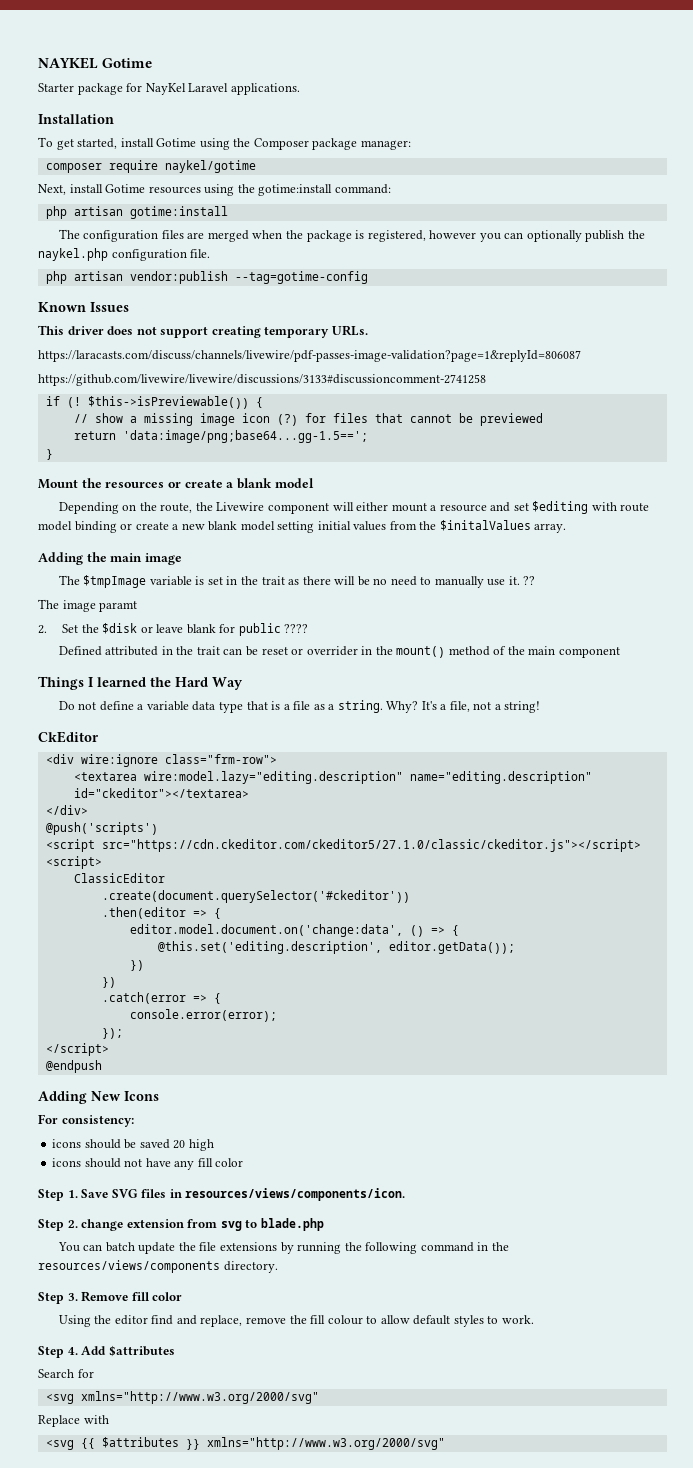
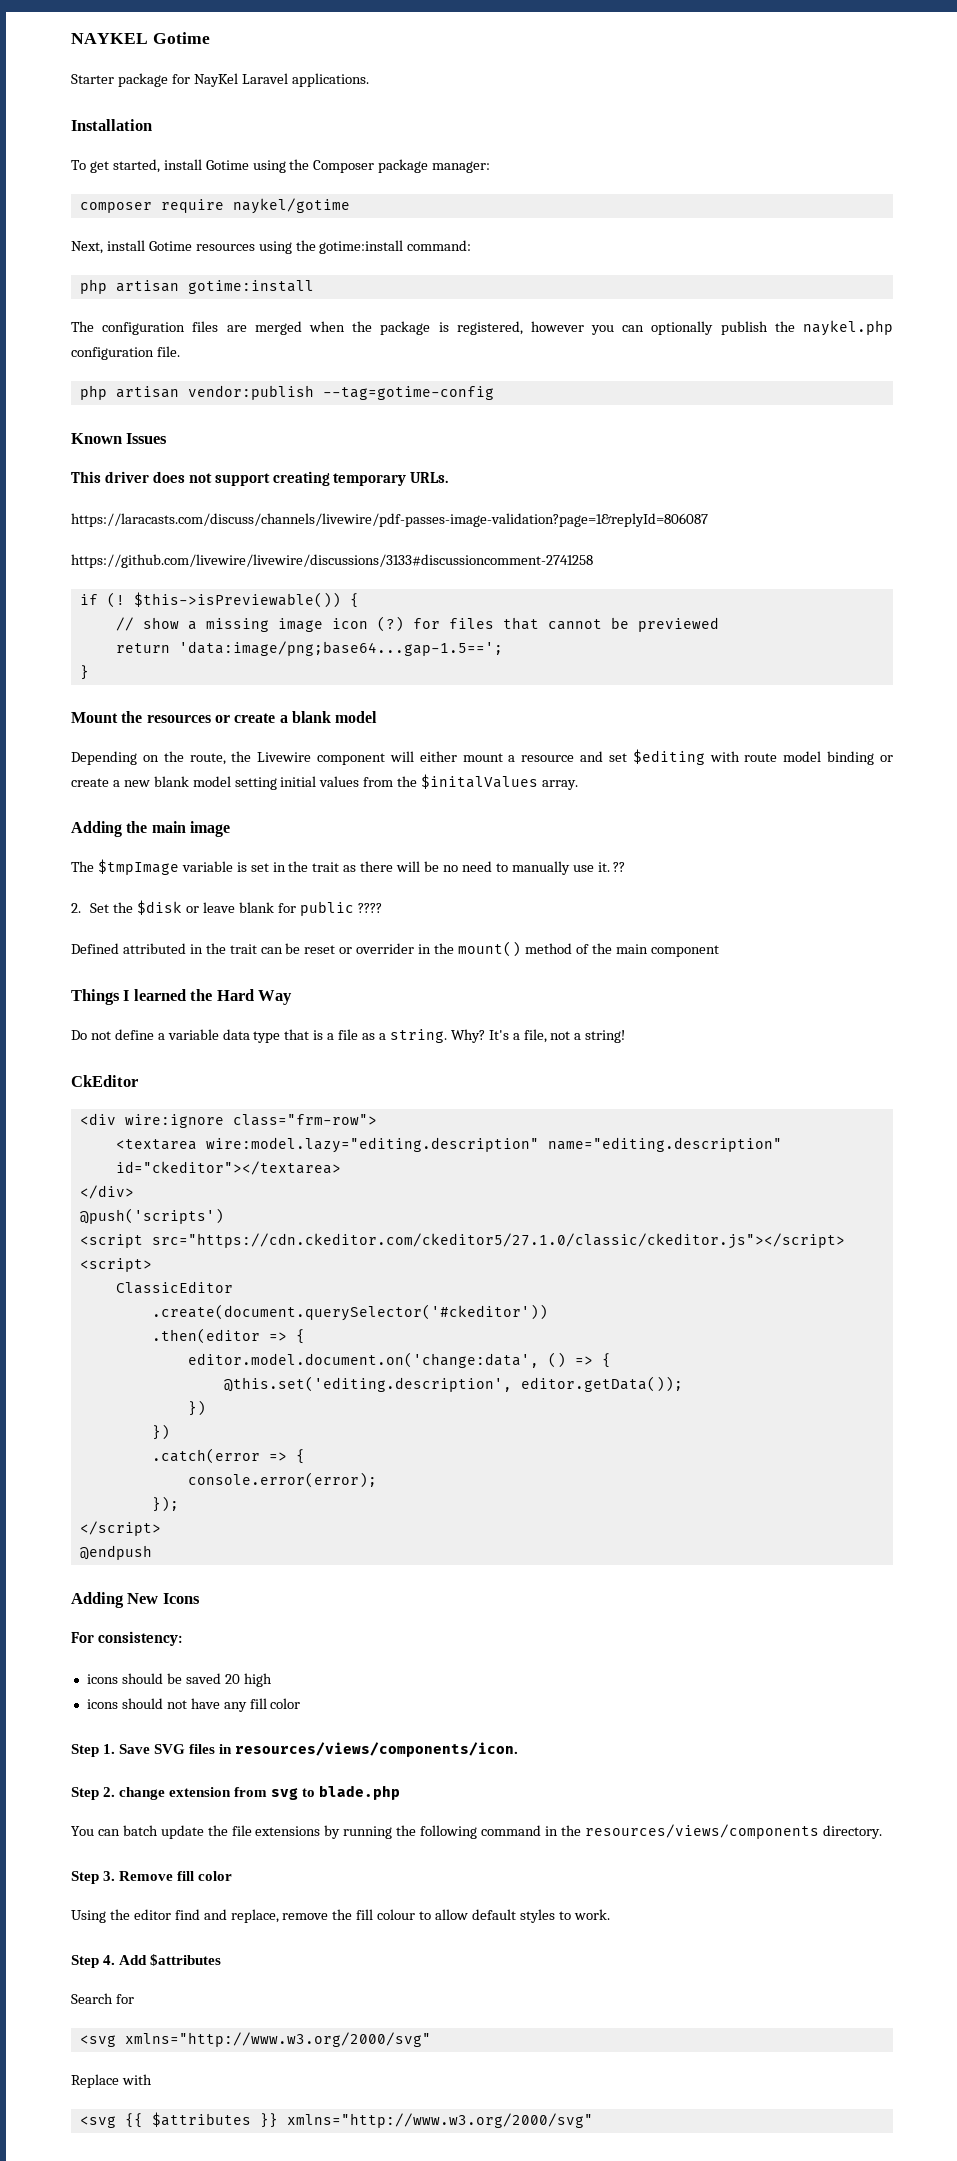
- return 'data:image/png;base64...gg-1.5==';
+ return 'data:image/png;base64...gap-1.5==';
- The image paramt

